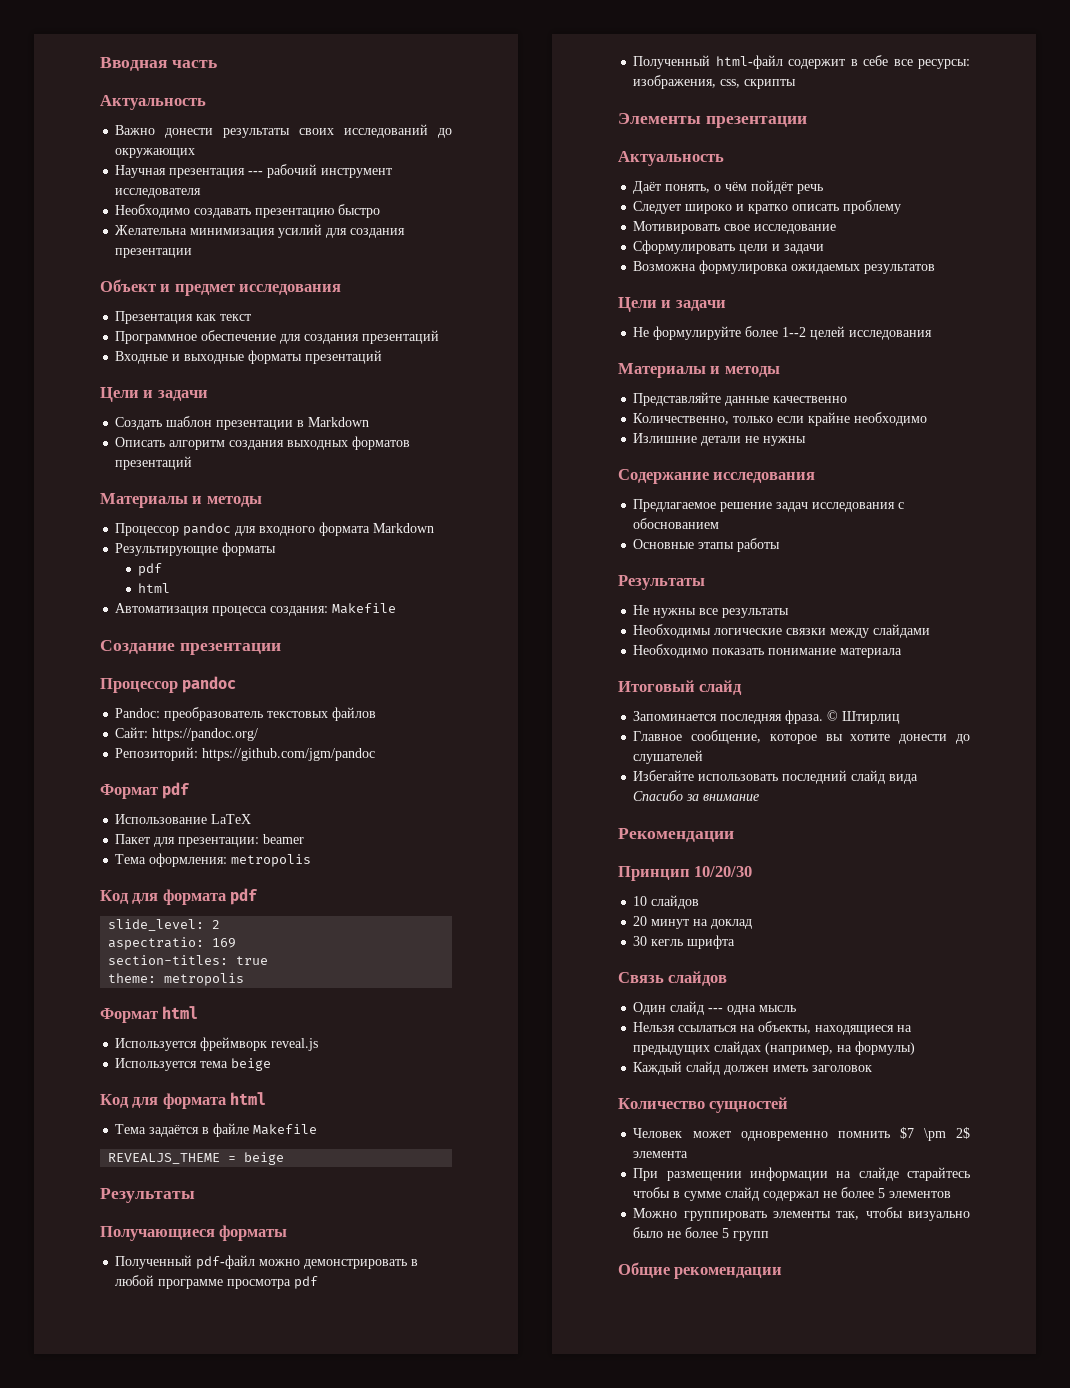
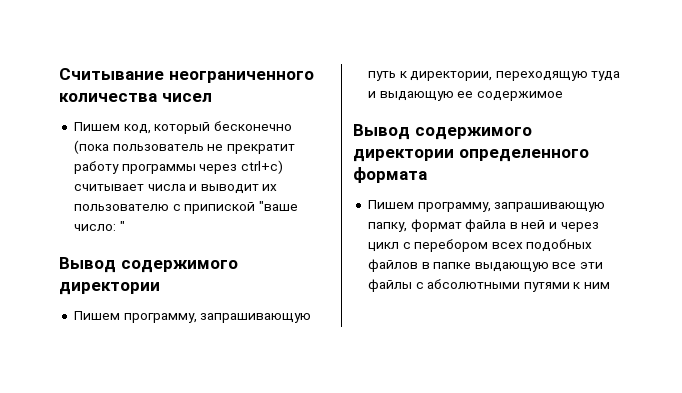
- Вводная часть
- Актуальность
- Важно донести результаты своих исследований до окружающих
- Научная презентация --- рабочий инструмент исследователя
- Необходимо создавать презентацию быстро
- Желательна минимизация усилий для создания презентации
- Объект и предмет исследования
- Презентация как текст
- Программное обеспечение для создания презентаций
- Входные и выходные форматы презентаций
- Цели и задачи
- Создать шаблон презентации в Markdown
- Описать алгоритм создания выходных форматов презентаций
- Материалы и методы
- Процессор pandoc для входного формата Markdown
- Результирующие форматы
- pdf
- html
- Автоматизация процесса создания: Makefile
- Создание презентации
- Процессор pandoc
- Pandoc: преобразователь текстовых файлов
- Сайт: https://pandoc.org/
- Репозиторий: https://github.com/jgm/pandoc
- Формат pdf
- Использование LaTeX
- Пакет для презентации: beamer
- Тема оформления: metropolis
- Код для формата pdf
- slide_level: 2
- aspectratio: 169
- section-titles: true
- theme: metropolis
- Формат html
- Используется фреймворк reveal.js
- Используется тема beige
- Код для формата html
- Тема задаётся в файле Makefile
- REVEALJS_THEME = beige
- Результаты
- Получающиеся форматы
- Полученный pdf-файл можно демонстрировать в любой программе просмотра pdf
- Полученный html-файл содержит в себе все ресурсы: изображения, css, скрипты
- Элементы презентации
- Актуальность
- Даёт понять, о чём пойдёт речь
- Следует широко и кратко описать проблему
- Мотивировать свое исследование
- Сформулировать цели и задачи
- Возможна формулировка ожидаемых результатов
- Цели и задачи
- Не формулируйте более 1--2 целей исследования
- Материалы и методы
- Представляйте данные качественно
- Количественно, только если крайне необходимо
- Излишние детали не нужны
- Содержание исследования
- Предлагаемое решение задач исследования с обоснованием
- Основные этапы работы
- Результаты
- Не нужны все результаты
- Необходимы логические связки между слайдами
- Необходимо показать понимание материала
- Итоговый слайд
- Запоминается последняя фраза. © Штирлиц
- Главное сообщение, которое вы хотите донести до слушателей
- Избегайте использовать последний слайд вида Спасибо за внимание
- Рекомендации
- Принцип 10/20/30
- 10 слайдов
- 20 минут на доклад
- 30 кегль шрифта
- Связь слайдов
- Один слайд --- одна мысль
- Нельзя ссылаться на объекты, находящиеся на предыдущих слайдах (например, на формулы)
- Каждый слайд должен иметь заголовок
- Количество сущностей
- Человек может одновременно помнить $7 \pm 2$ элемента
- При размещении информации на слайде старайтесь чтобы в сумме слайд содержал не более 5 элементов
- Можно группировать элементы так, чтобы визуально было не более 5 групп
- Общие рекомендации
+ Считывание неограниченного количества чисел
+ Пишем код, который бесконечно (пока пользователь не прекратит работу программы через ctrl+c) считывает числа и выводит их пользователю с припиской "ваше число: "
+ Вывод содержимого директории
+ Пишем программу, запрашивающую путь к директории, переходящую туда и выдающую ее содержимое
+ Вывод содержимого директории определенного формата
+ Пишем программу, запрашивающую папку, формат файла в ней и через цикл с перебором всех подобных файлов в папке выдающую все эти файлы с абсолютными путями к ним

